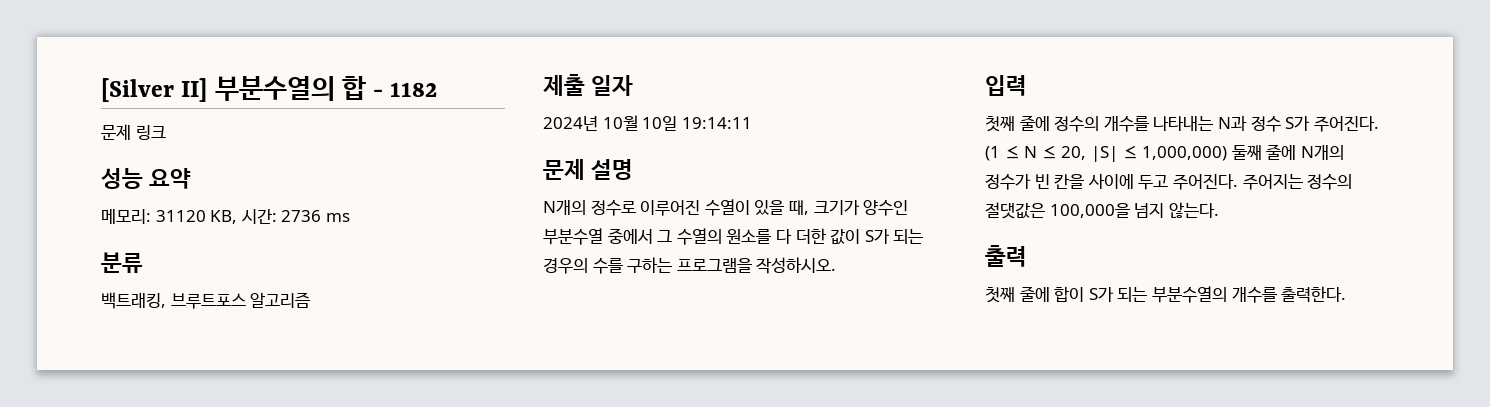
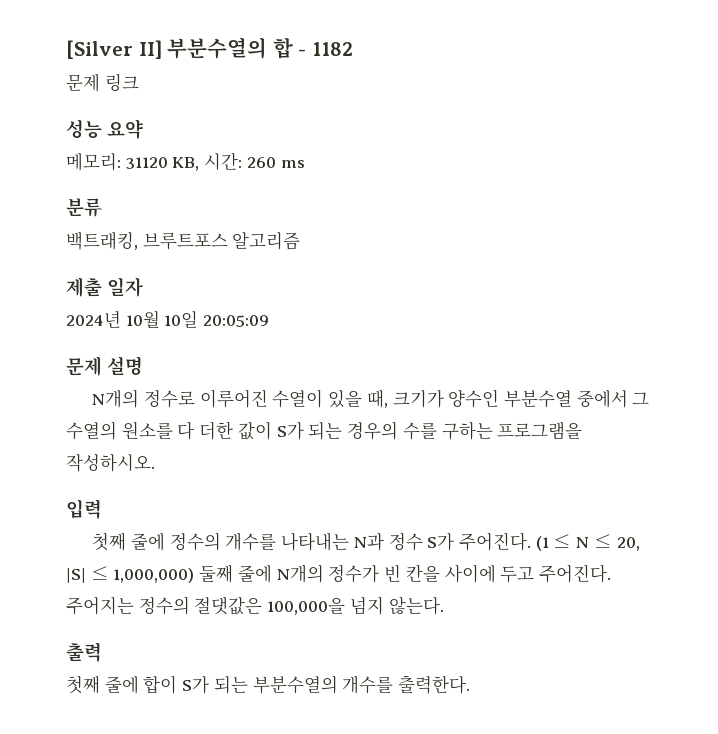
- 메모리: 31120 KB, 시간: 2736 ms
+ 메모리: 31120 KB, 시간: 260 ms
- 2024년 10월 10일 19:14:11
+ 2024년 10월 10일 20:05:09

